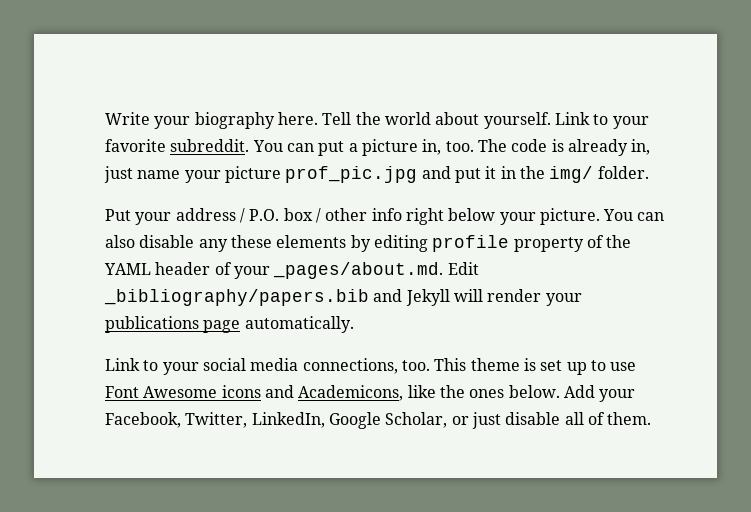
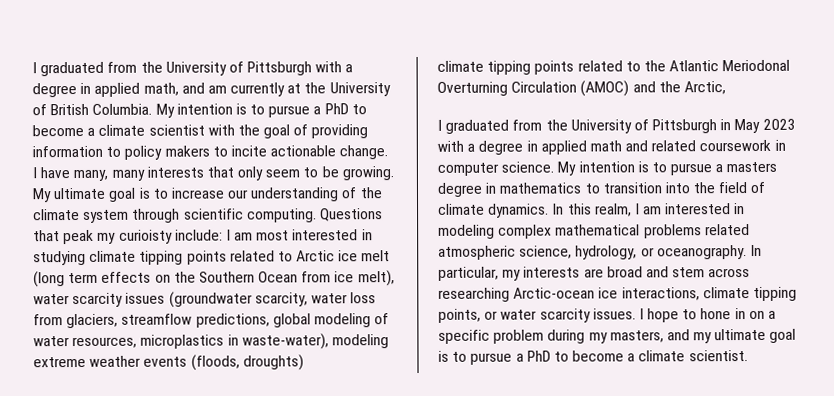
- Write your biography here. Tell the world about yourself. Link to your favorite subreddit. You can put a picture in, too. The code is already in, just name your picture prof_pic.jpg and put it in the img/ folder.
- Put your address / P.O. box / other info right below your picture. You can also disable any these elements by editing profile property of the YAML header of your _pages/about.md. Edit _bibliography/papers.bib and Jekyll will render your publications page automatically.
- Link to your social media connections, too. This theme is set up to use Font Awesome icons and Academicons, like the ones below. Add your Facebook, Twitter, LinkedIn, Google Scholar, or just disable all of them.
+ I graduated from the University of Pittsburgh with a degree in applied math, and am currently at the University of British Columbia. My intention is to pursue a PhD to become a climate scientist with the goal of providing information to policy makers to incite actionable change. I have many, many interests that only seem to be growing. My ultimate goal is to increase our understanding of the climate system through scientific computing. Questions that peak my curioisty include: I am most interested in studying climate tipping points related to Arctic ice melt (long term effects on the Southern Ocean from ice melt), water scarcity issues (groundwater scarcity, water loss from glaciers, streamflow predictions, global modeling of water resources, microplastics in waste-water), modeling extreme weather events (floods, droughts)
+ climate tipping points related to the Atlantic Meriodonal Overturning Circulation (AMOC) and the Arctic,
+ I graduated from the University of Pittsburgh in May 2023 with a degree in applied math and related coursework in computer science. My intention is to pursue a masters degree in mathematics to transition into the field of climate dynamics. In this realm, I am interested in modeling complex mathematical problems related atmospheric science, hydrology, or oceanography. In particular, my interests are broad and stem across researching Arctic-ocean ice interactions, climate tipping points, or water scarcity issues. I hope to hone in on a specific problem during my masters, and my ultimate goal is to pursue a PhD to become a climate scientist.

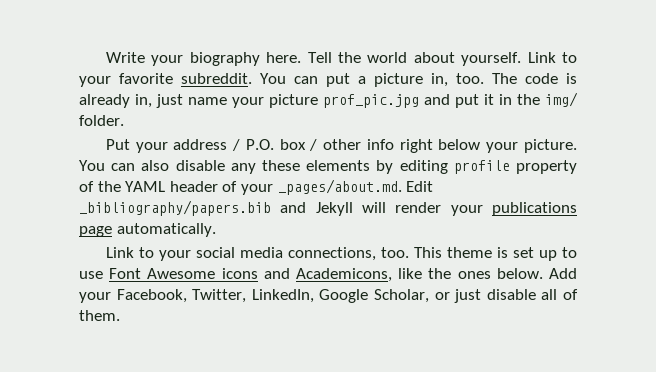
- I graduated from the University of Pittsburgh with a degree in applied math, and am currently at the University of British Columbia. My intention is to pursue a PhD to become a climate scientist with the goal of providing information to policy makers to incite actionable change. I have many, many interests that only seem to be growing. My ultimate goal is to increase our understanding of the climate system through scientific computing. Questions that peak my curioisty include: I am most interested in studying climate tipping points related to Arctic ice melt (long term effects on the Southern Ocean from ice melt), water scarcity issues (groundwater scarcity, water loss from glaciers, streamflow predictions, global modeling of water resources, microplastics in waste-water), modeling extreme weather events (floods, droughts)
- climate tipping points related to the Atlantic Meriodonal Overturning Circulation (AMOC) and the Arctic,
- I graduated from the University of Pittsburgh in May 2023 with a degree in applied math and related coursework in computer science. My intention is to pursue a masters degree in mathematics to transition into the field of climate dynamics. In this realm, I am interested in modeling complex mathematical problems related atmospheric science, hydrology, or oceanography. In particular, my interests are broad and stem across researching Arctic-ocean ice interactions, climate tipping points, or water scarcity issues. I hope to hone in on a specific problem during my masters, and my ultimate goal is to pursue a PhD to become a climate scientist.
+ Write your biography here. Tell the world about yourself. Link to your favorite subreddit. You can put a picture in, too. The code is already in, just name your picture prof_pic.jpg and put it in the img/ folder.
+ Put your address / P.O. box / other info right below your picture. You can also disable any these elements by editing profile property of the YAML header of your _pages/about.md. Edit _bibliography/papers.bib and Jekyll will render your publications page automatically.
+ Link to your social media connections, too. This theme is set up to use Font Awesome icons and Academicons, like the ones below. Add your Facebook, Twitter, LinkedIn, Google Scholar, or just disable all of them.

